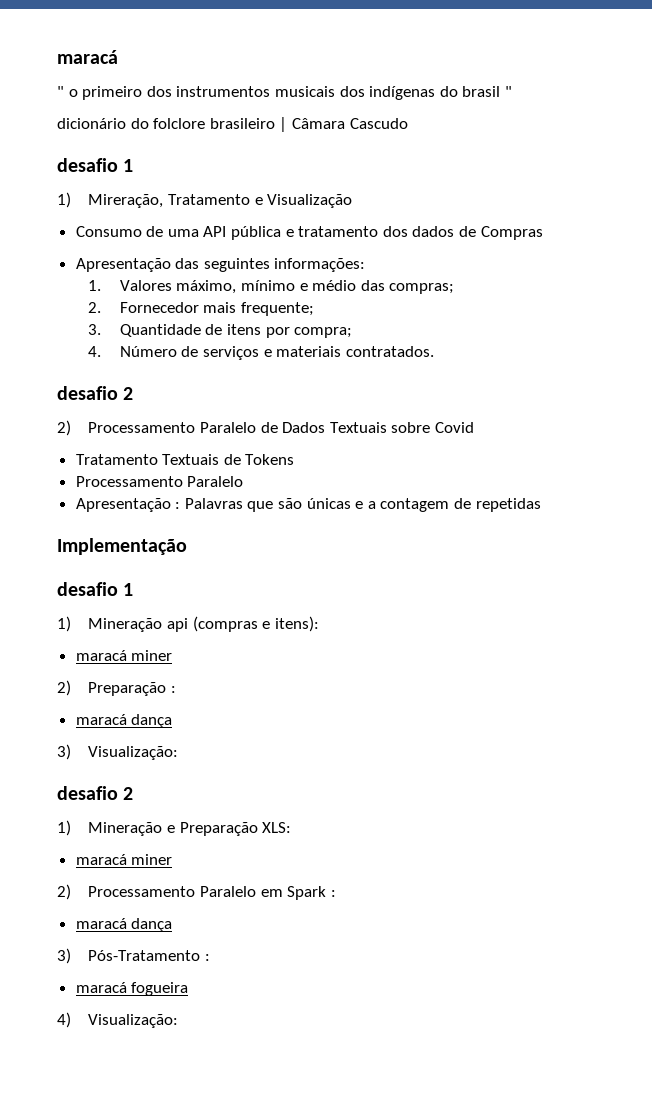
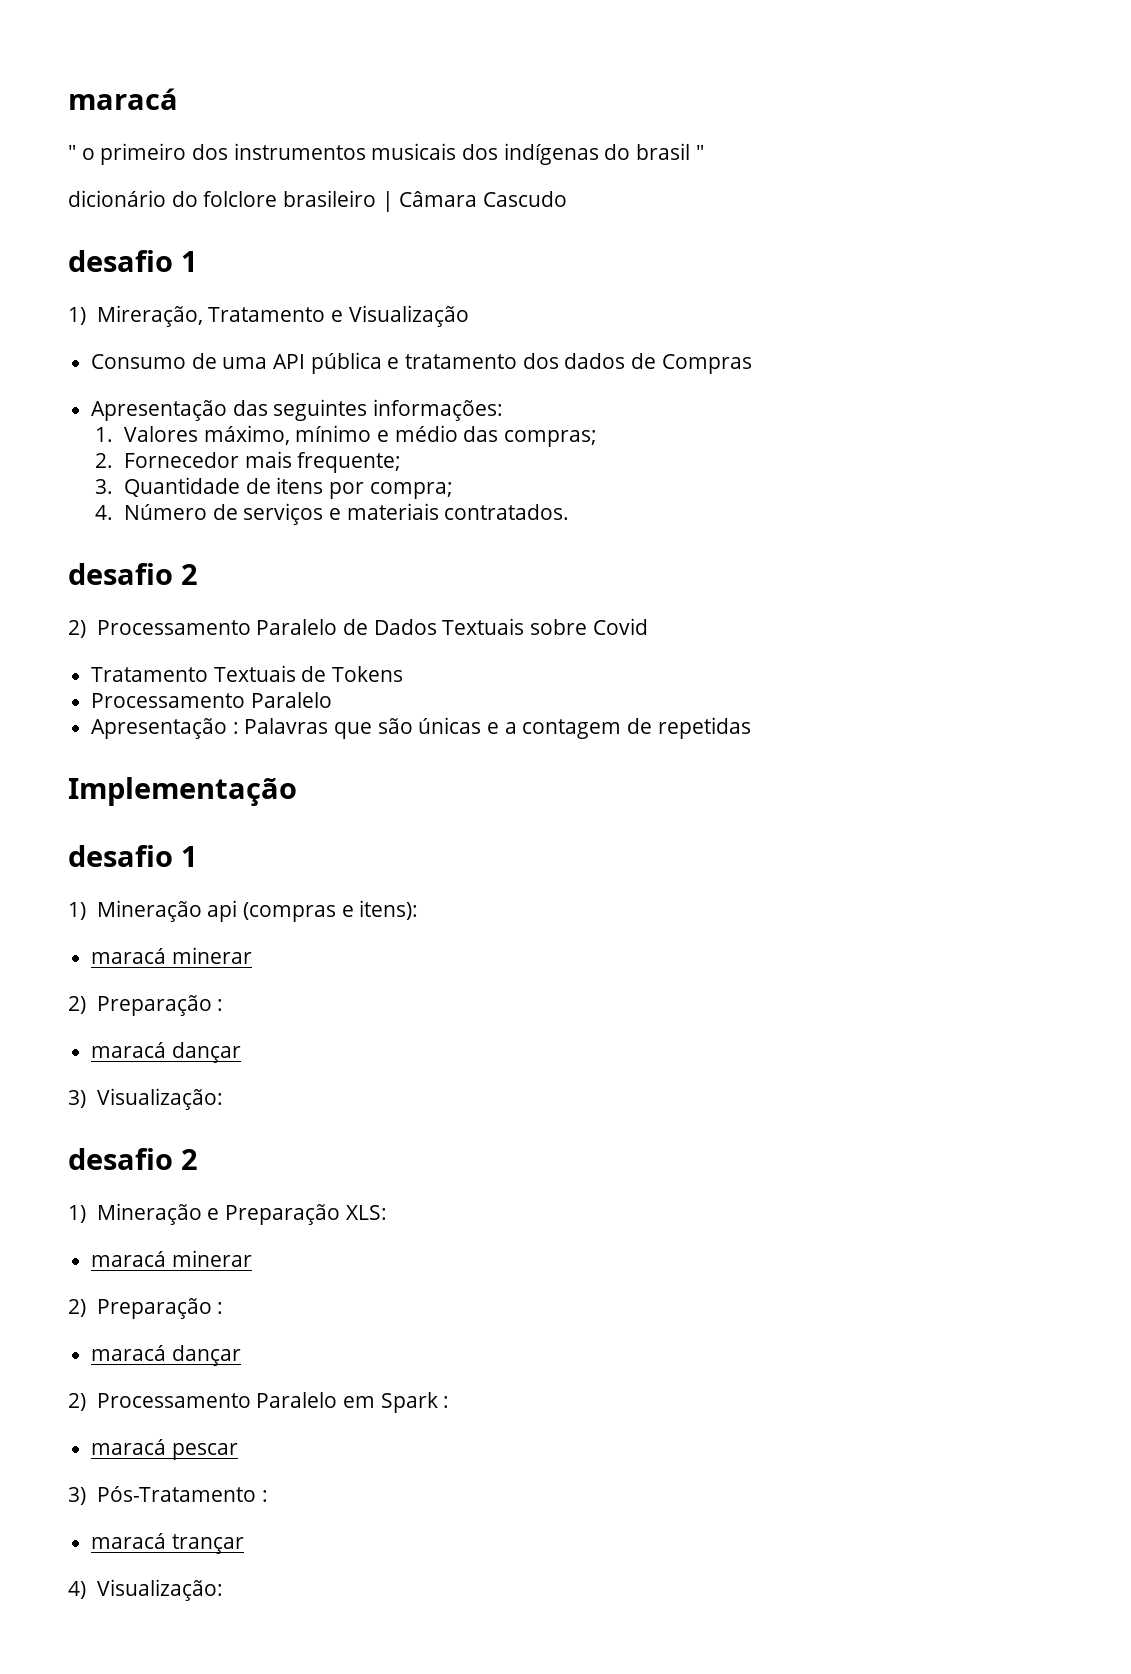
  1) Mineração api (compras e itens):
- maracá miner
+ maracá minerar
  2) Preparação :
- maracá dança
+ maracá dançar
  1) Mineração e Preparação XLS:
- maracá miner
+ maracá minerar
+ 2) Preparação :
+ maracá dançar
  2) Processamento Paralelo em Spark :
- maracá dança
+ maracá pescar
- maracá fogueira
+ maracá trançar

